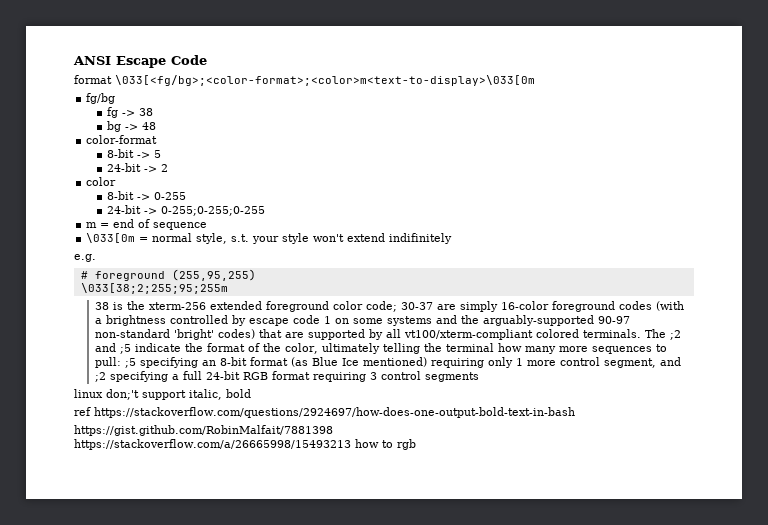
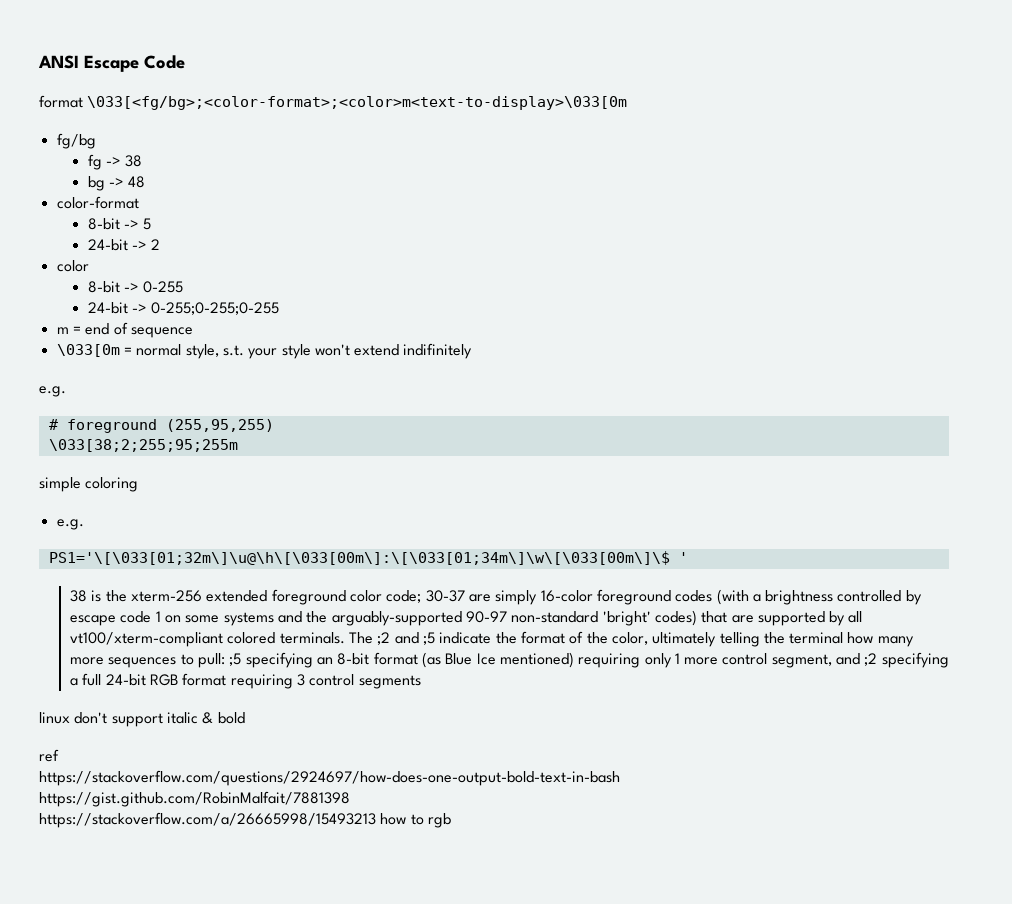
+ simple coloring
+ e.g.
+ PS1='\[\033[01;32m\]\u@\h\[\033[00m\]:\[\033[01;34m\]\w\[\033[00m\]\$ '
- linux don;'t support italic, bold
+ linux don't support italic & bold
- ref https://stackoverflow.com/questions/2924697/how-does-one-output-bold-text-in-bash
+ ref
+ https://stackoverflow.com/questions/2924697/how-does-one-output-bold-text-in-bash

